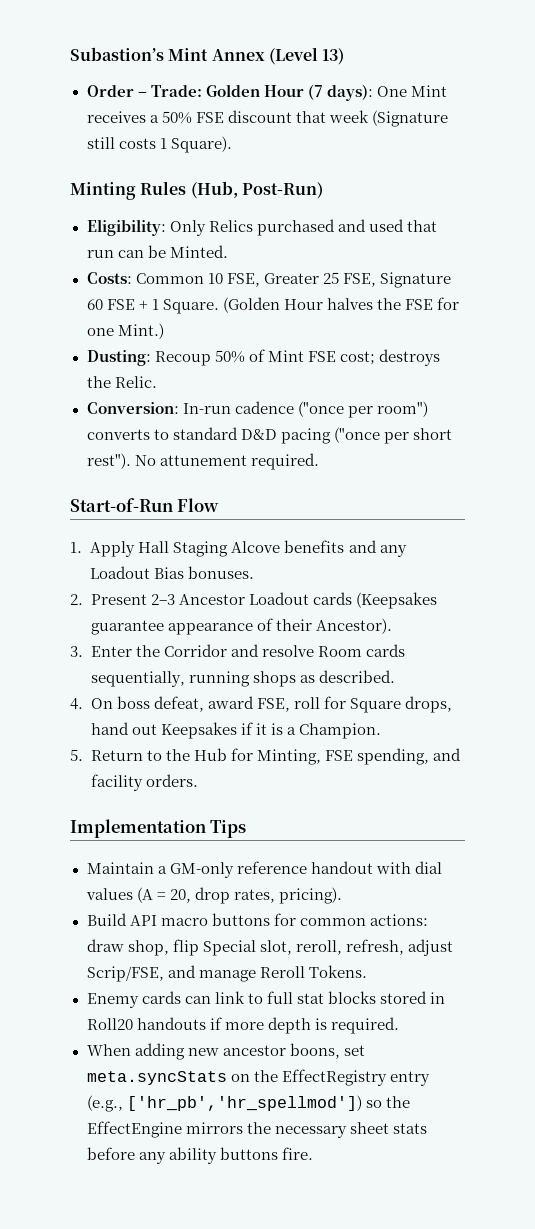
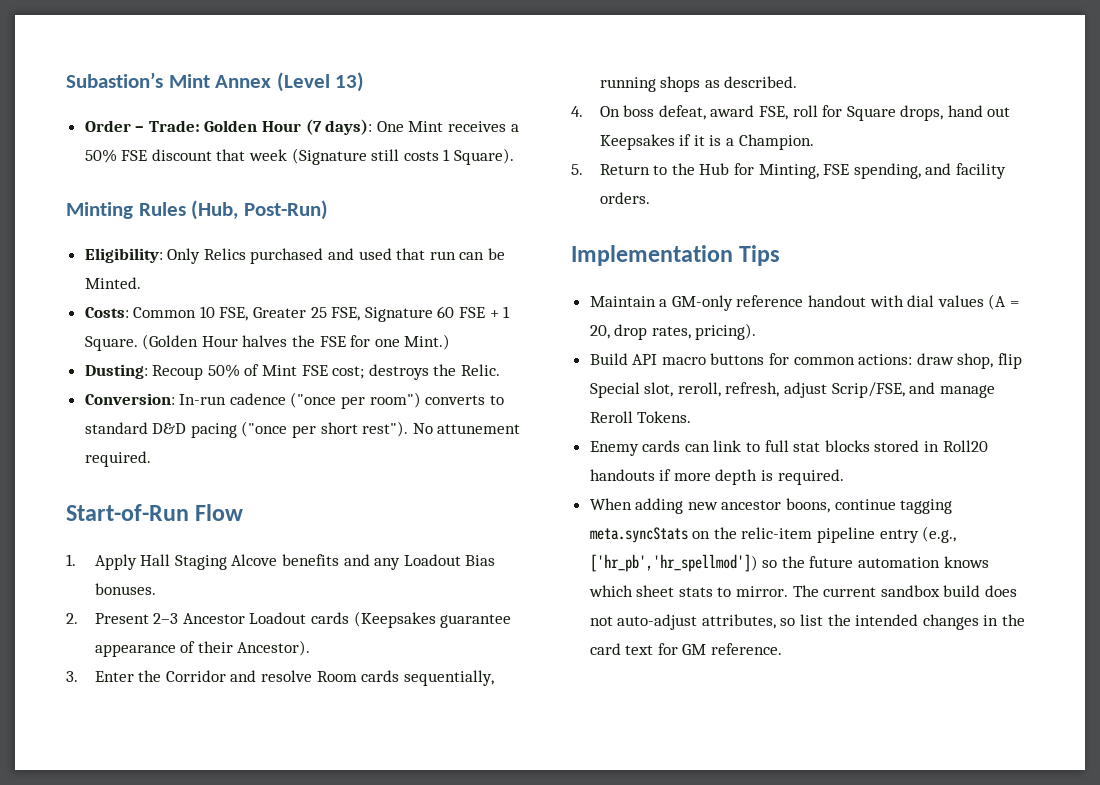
- When adding new ancestor boons, set meta.syncStats on the EffectRegistry entry (e.g., ['hr_pb','hr_spellmod']) so the EffectEngine mirrors the necessary sheet stats before any ability buttons fire.
+ When adding new ancestor boons, continue tagging meta.syncStats on the relic-item pipeline entry (e.g., ['hr_pb','hr_spellmod']) so the future automation knows which sheet stats to mirror. The current sandbox build does not auto-adjust attributes, so list the intended changes in the card text for GM reference.

